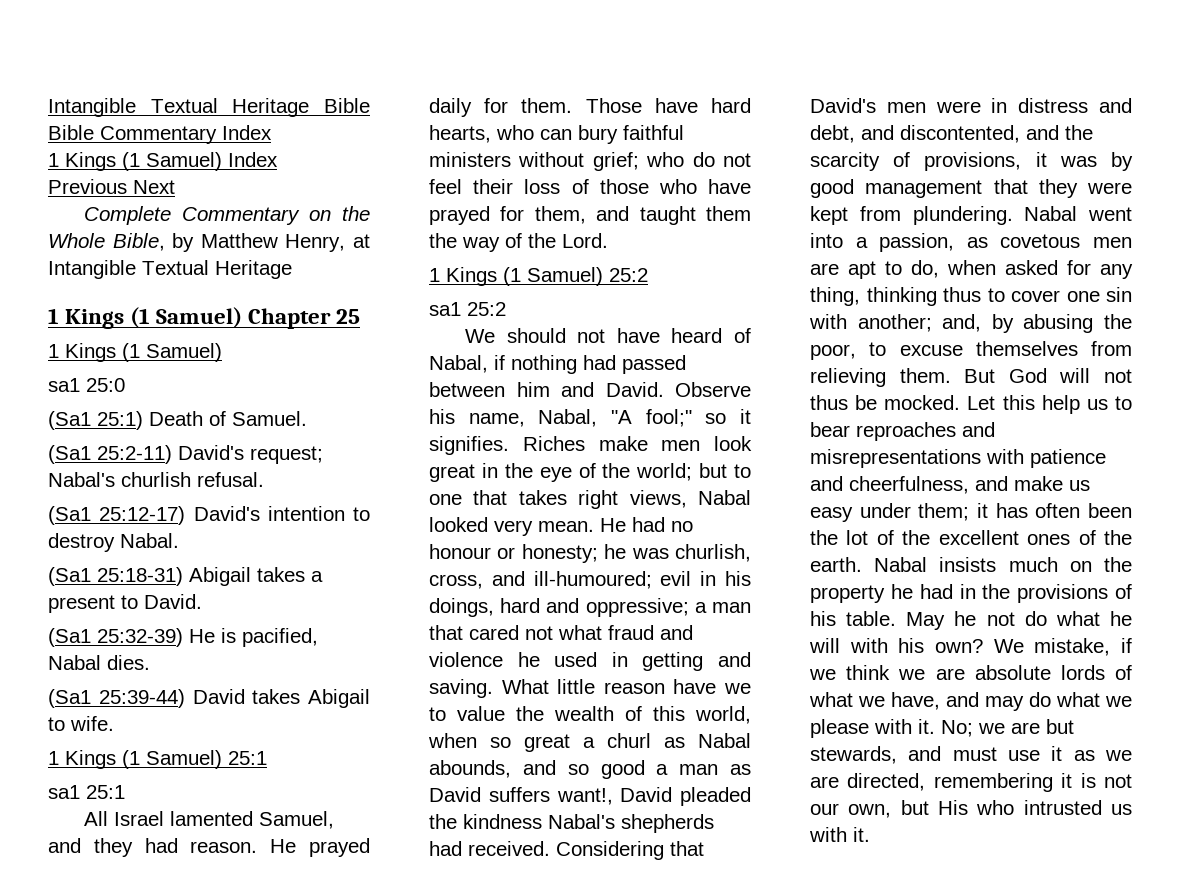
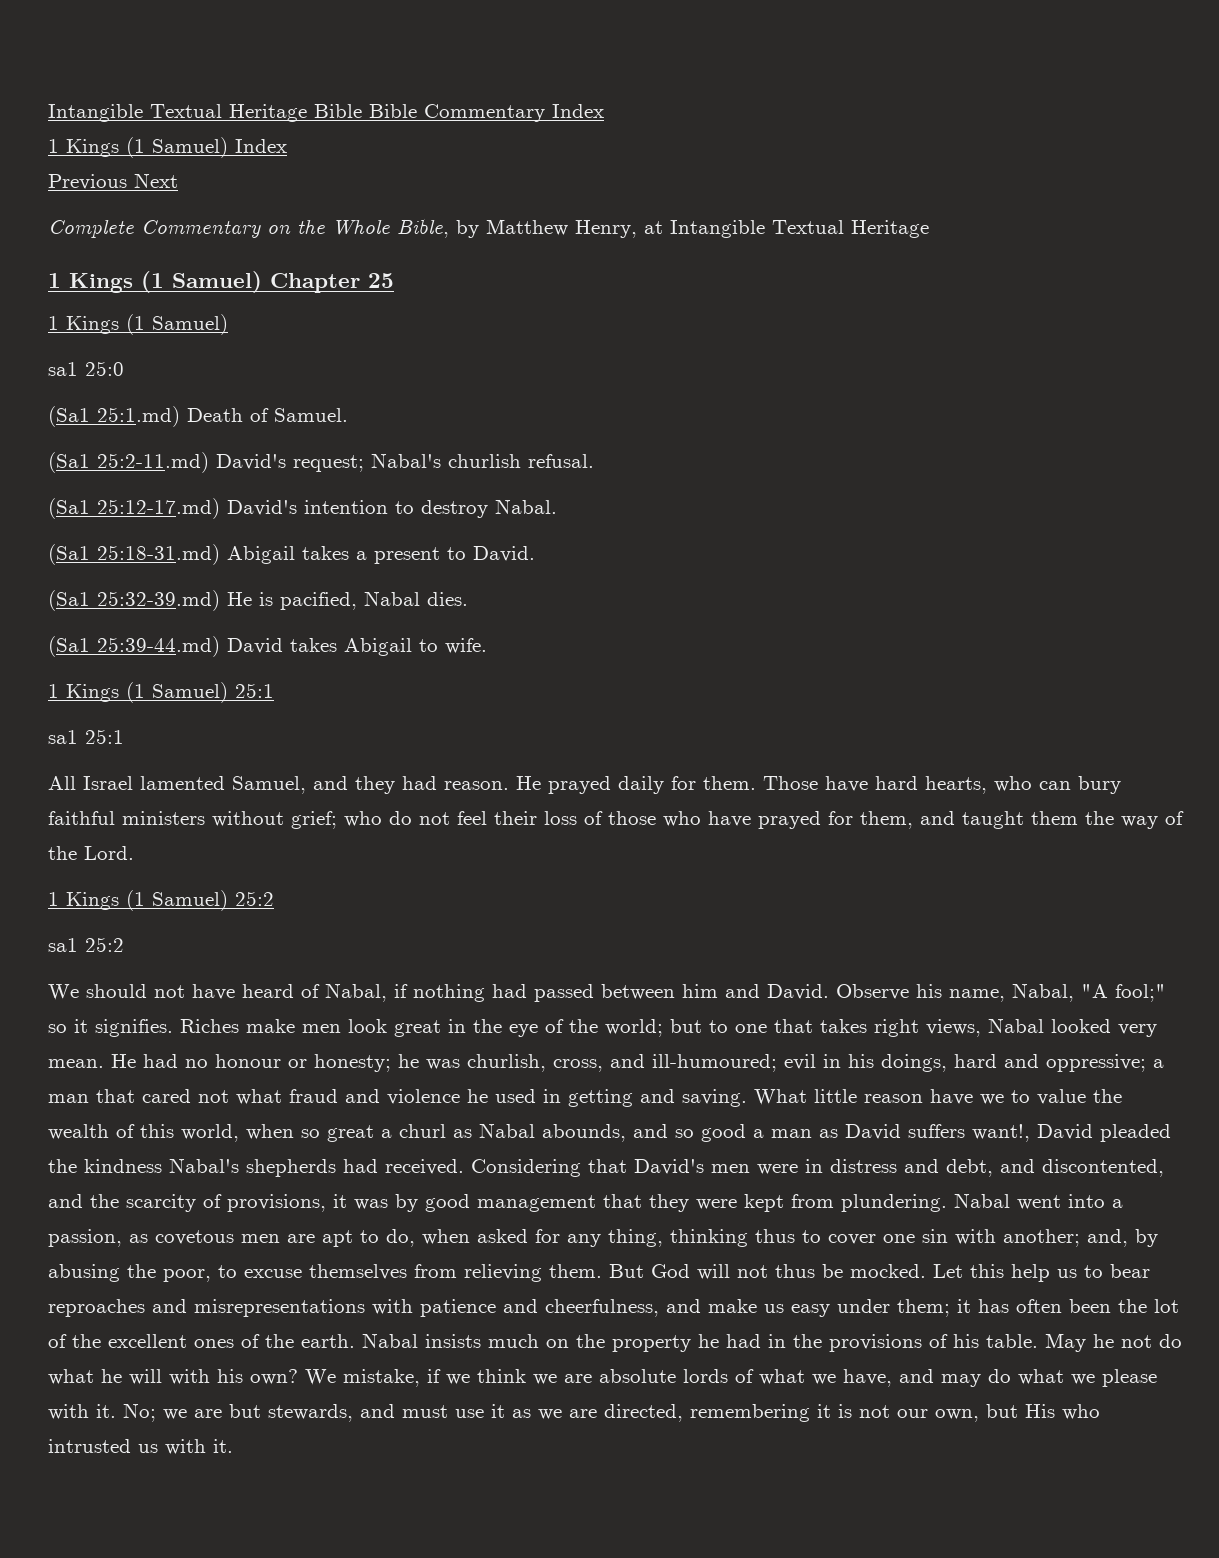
- (Sa1 25:1) Death of Samuel.
+ (Sa1 25:1.md) Death of Samuel.
- (Sa1 25:2-11) David's request; Nabal's churlish refusal.
+ (Sa1 25:2-11.md) David's request; Nabal's churlish refusal.
- (Sa1 25:12-17) David's intention to destroy Nabal.
+ (Sa1 25:12-17.md) David's intention to destroy Nabal.
- (Sa1 25:18-31) Abigail takes a present to David.
+ (Sa1 25:18-31.md) Abigail takes a present to David.
- (Sa1 25:32-39) He is pacified, Nabal dies.
+ (Sa1 25:32-39.md) He is pacified, Nabal dies.
- (Sa1 25:39-44) David takes Abigail to wife.
+ (Sa1 25:39-44.md) David takes Abigail to wife.

